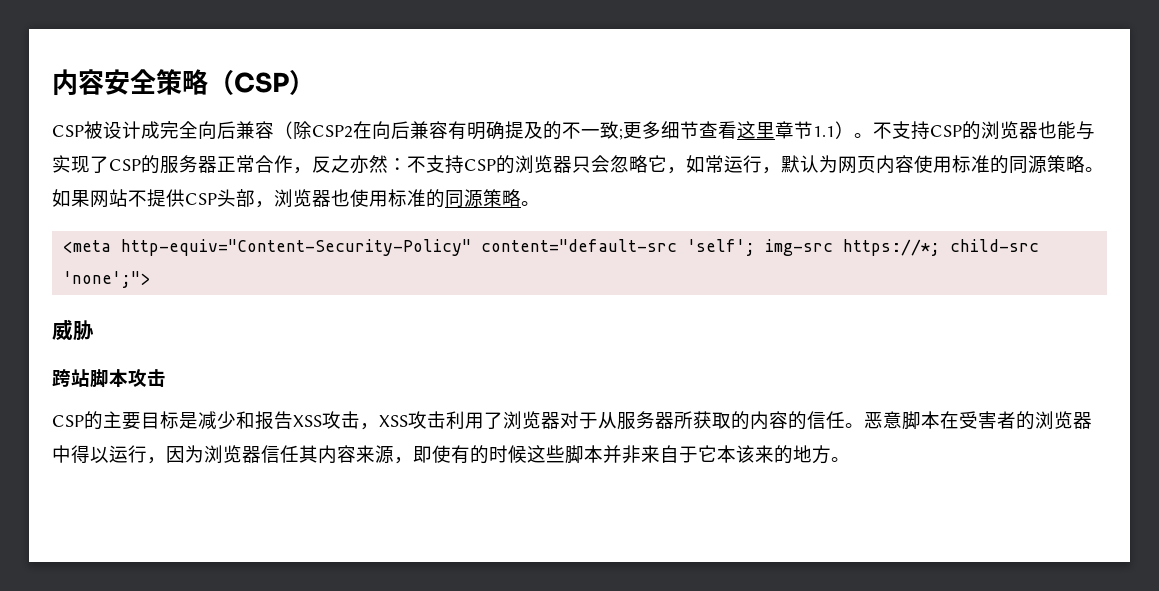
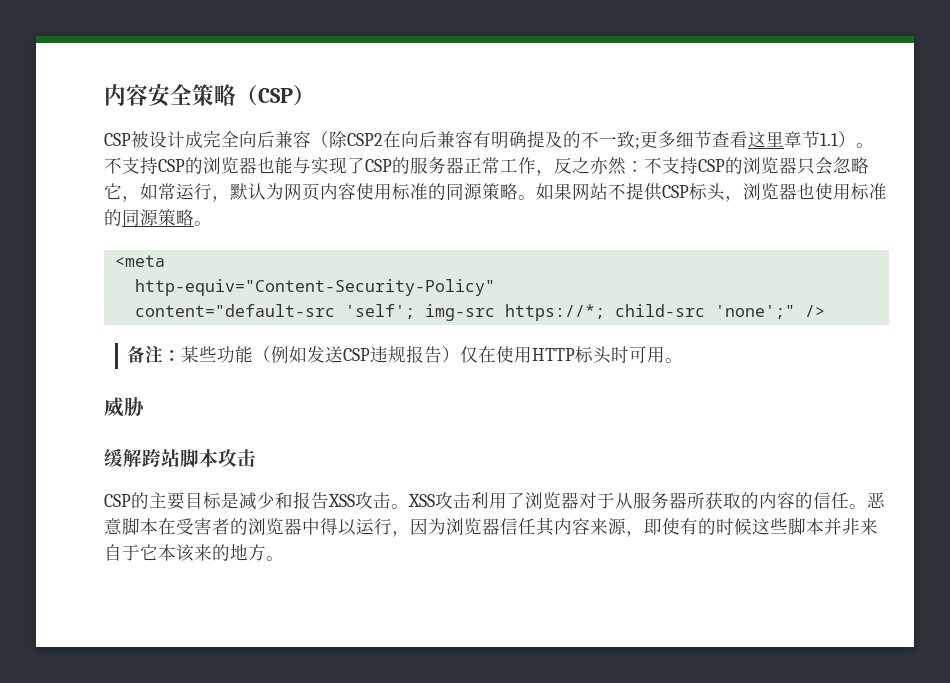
- 不支持CSP的浏览器也能与实现了CSP的服务器正常合作，反之亦然：不支持CSP的浏览器只会忽略它，如常运行，默认为网页内容使用标准的同源策略。
+ 不支持CSP的浏览器也能与实现了CSP的服务器正常工作，反之亦然：不支持CSP的浏览器只会忽略它，如常运行，默认为网页内容使用标准的同源策略。
- 如果网站不提供CSP头部，浏览器也使用标准的同源策略。
+ 如果网站不提供CSP标头，浏览器也使用标准的同源策略。
- <meta http-equiv="Content-Security-Policy" content="default-src 'self'; img-src https://*; child-src 'none';">
+ <meta
+ http-equiv="Content-Security-Policy"
+ content="default-src 'self'; img-src https://*; child-src 'none';" />
+ 备注：某些功能（例如发送CSP违规报告）仅在使用HTTP标头时可用。
- 跨站脚本攻击
+ 缓解跨站脚本攻击
- CSP的主要目标是减少和报告XSS攻击，XSS攻击利用了浏览器对于从服务器所获取的内容的信任。
+ CSP的主要目标是减少和报告XSS攻击。XSS攻击利用了浏览器对于从服务器所获取的内容的信任。

